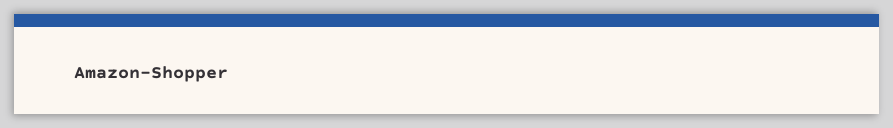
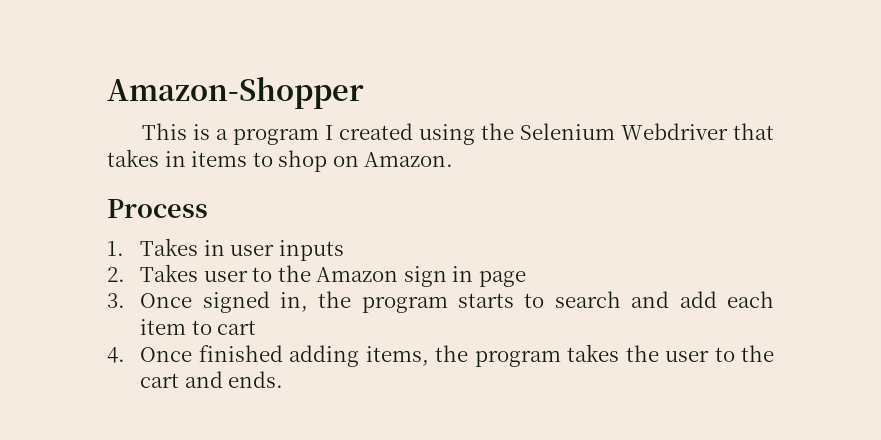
+ This is a program I created using the Selenium Webdriver that takes in items to shop on Amazon.
+ Process
+ 1. Takes in user inputs
+ 2. Takes user to the Amazon sign in page
+ 3. Once signed in, the program starts to search and add each item to cart
+ 4. Once finished adding items, the program takes the user to the cart and ends.

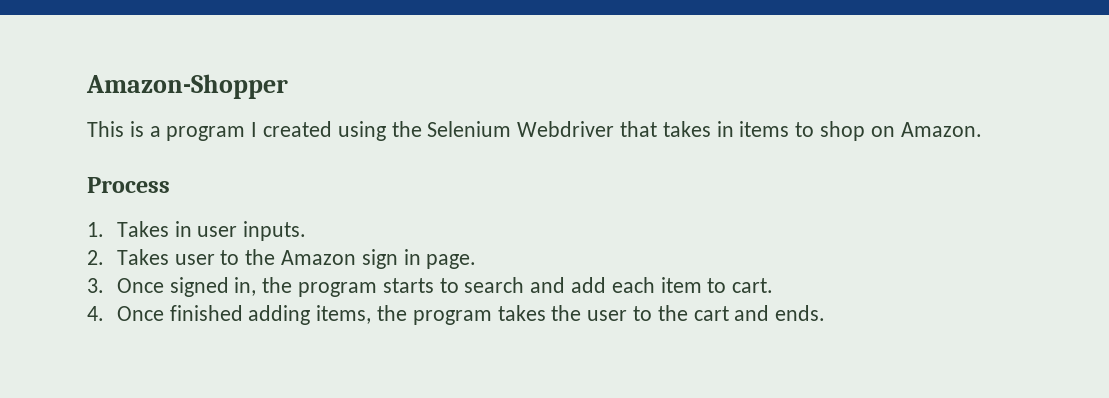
- 1. Takes in user inputs
+ 1. Takes in user inputs.
- 2. Takes user to the Amazon sign in page
+ 2. Takes user to the Amazon sign in page.
- 3. Once signed in, the program starts to search and add each item to cart
+ 3. Once signed in, the program starts to search and add each item to cart.

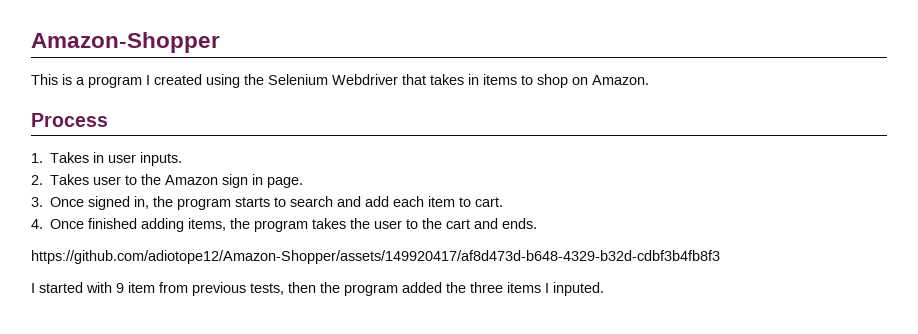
+ https://github.com/adiotope12/Amazon-Shopper/assets/149920417/af8d473d-b648-4329-b32d-cdbf3b4fb8f3
+ I started with 9 item from previous tests, then the program added the three items I inputed.

